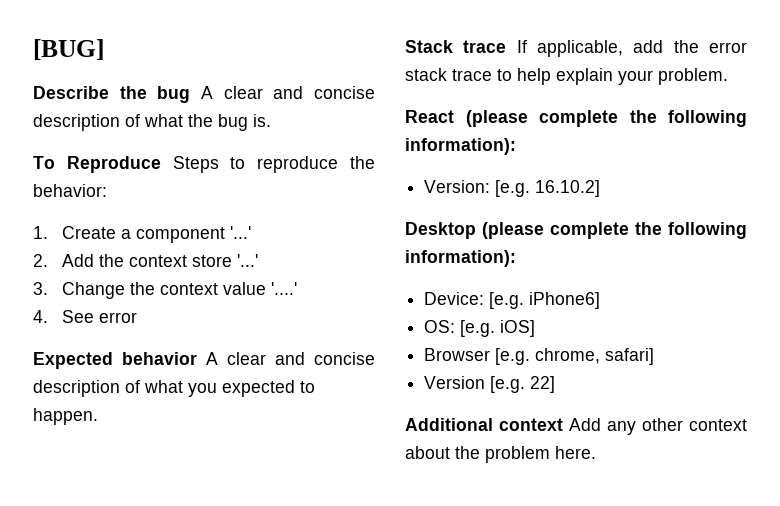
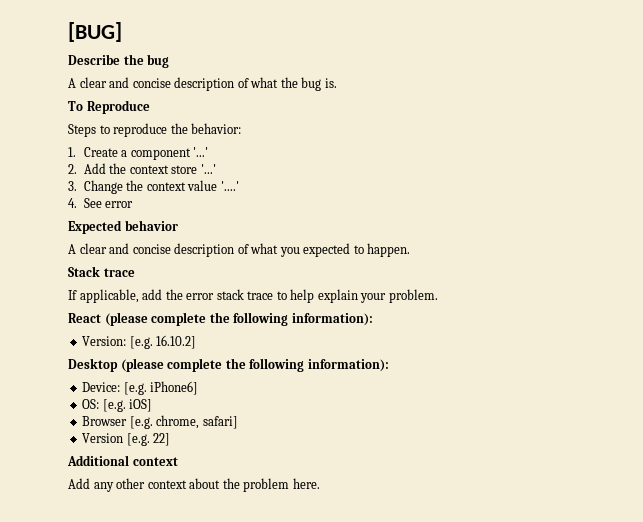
- Describe the bug A clear and concise description of what the bug is.
+ Describe the bug
+ A clear and concise description of what the bug is.
- To Reproduce Steps to reproduce the behavior:
+ To Reproduce
+ Steps to reproduce the behavior:
- Expected behavior A clear and concise description of what you expected to happen.
+ Expected behavior
+ A clear and concise description of what you expected to happen.
- Stack trace If applicable, add the error stack trace to help explain your problem.
+ Stack trace
+ If applicable, add the error stack trace to help explain your problem.
- Additional context Add any other context about the problem here.
+ Additional context
+ Add any other context about the problem here.

